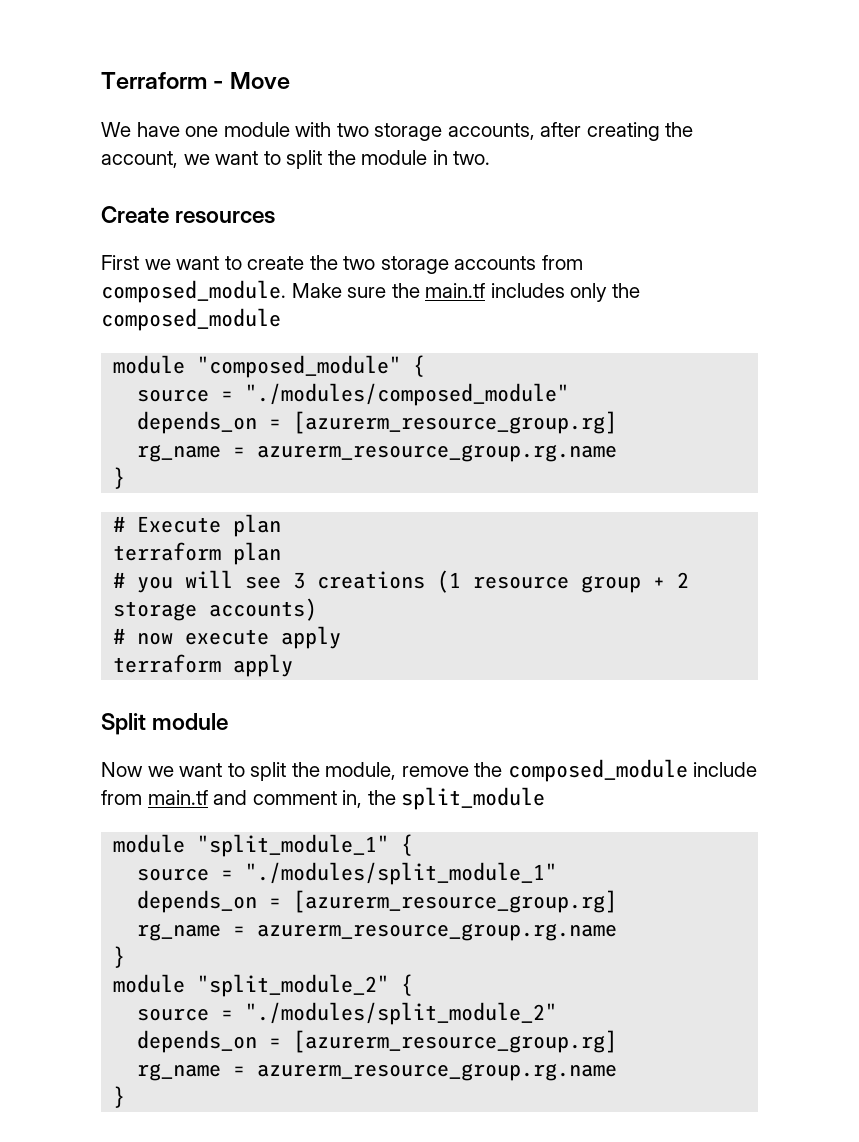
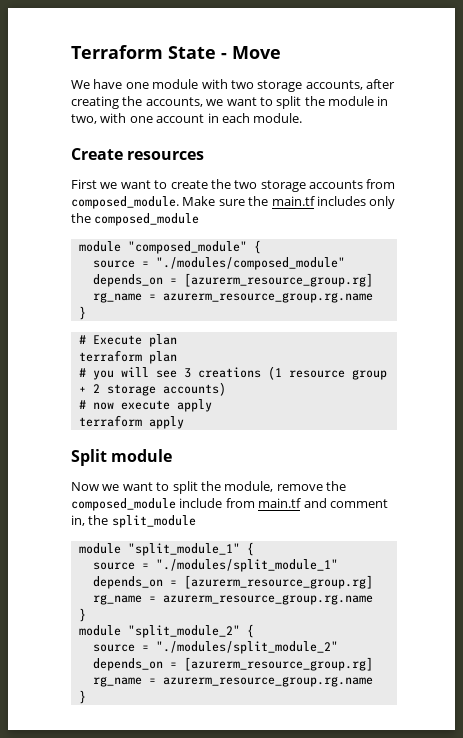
- Terraform - Move
+ Terraform State - Move
- We have one module with two storage accounts, after creating the account, we want to split the module in two.
+ We have one module with two storage accounts, after creating the accounts, we want to split the module in two, with one account in each module.

